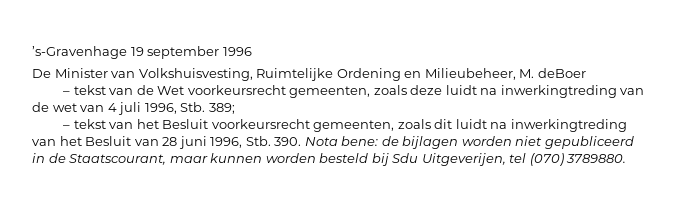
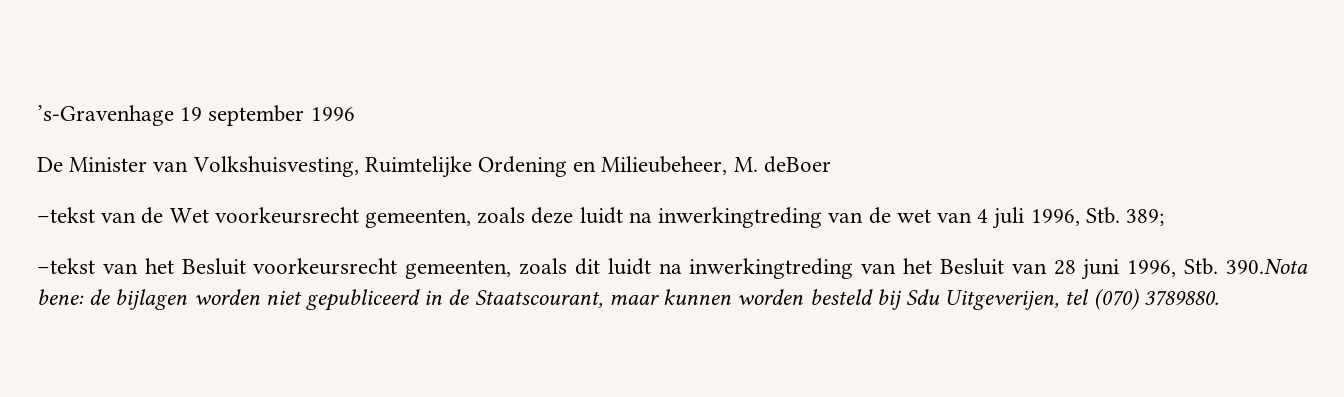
- – tekst van de Wet voorkeursrecht gemeenten, zoals deze luidt na inwerkingtreding van de wet van 4 juli 1996, Stb. 389;
+ –tekst van de Wet voorkeursrecht gemeenten, zoals deze luidt na inwerkingtreding van de wet van 4 juli 1996, Stb. 389;
- – tekst van het Besluit voorkeursrecht gemeenten, zoals dit luidt na inwerkingtreding van het Besluit van 28 juni 1996, Stb. 390. Nota bene: de bijlagen worden niet gepubliceerd in de Staatscourant, maar kunnen worden besteld bij Sdu Uitgeverijen, tel (070) 3789880.
+ –tekst van het Besluit voorkeursrecht gemeenten, zoals dit luidt na inwerkingtreding van het Besluit van 28 juni 1996, Stb. 390.Nota bene: de bijlagen worden niet gepubliceerd in de Staatscourant, maar kunnen worden besteld bij Sdu Uitgeverijen, tel (070) 3789880.

